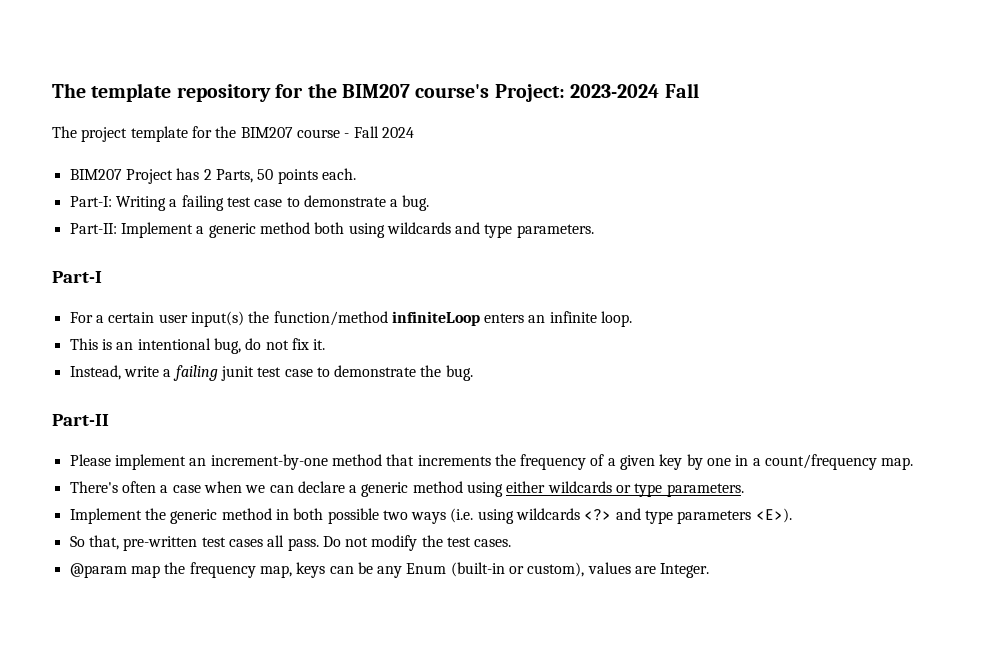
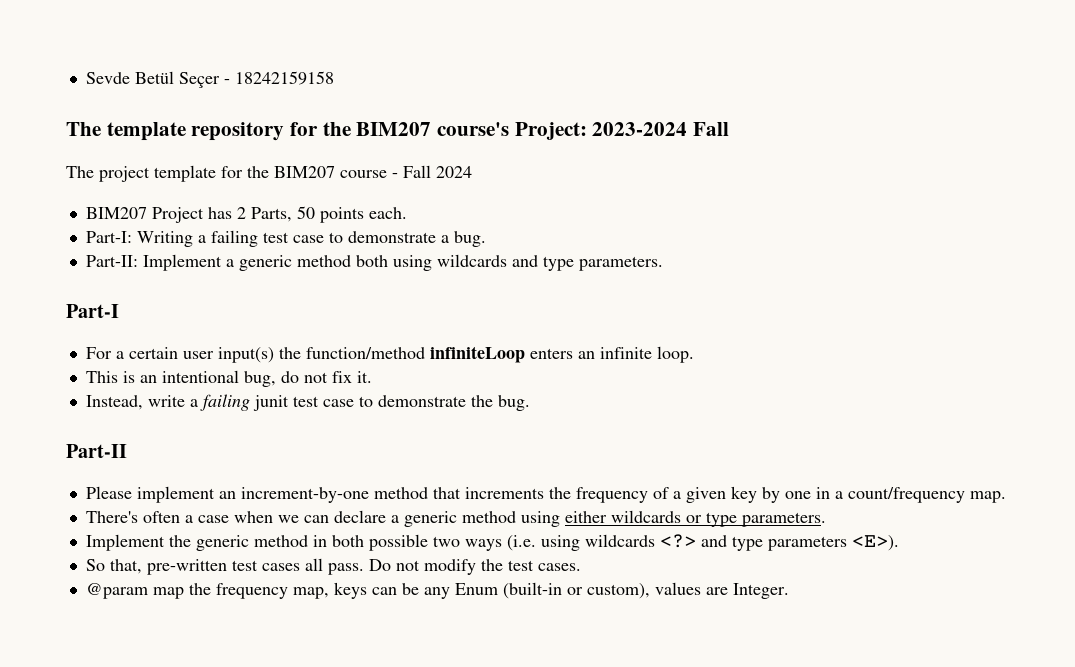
+ Sevde Betül Seçer - 18242159158

